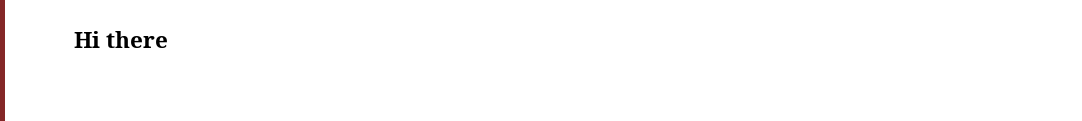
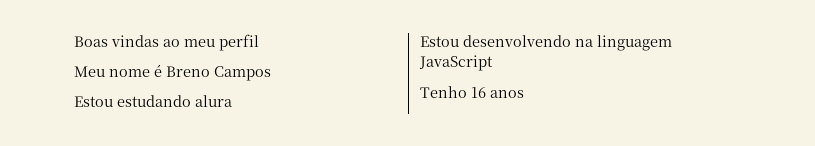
- Hi there
+ Boas vindas ao meu perfil
+ Meu nome é Breno Campos
+ Estou estudando alura
+ Estou desenvolvendo na linguagem JavaScript
+ Tenho 16 anos

